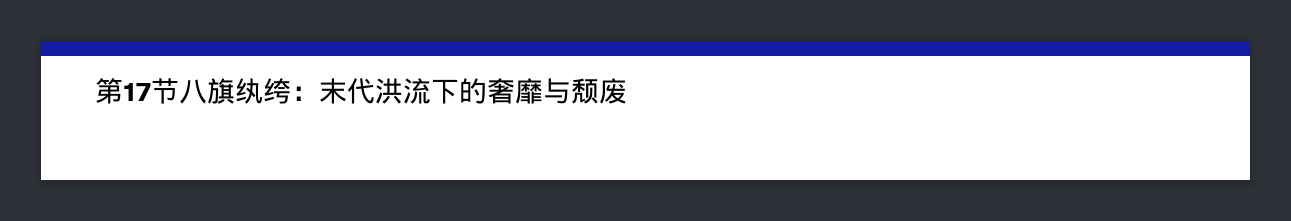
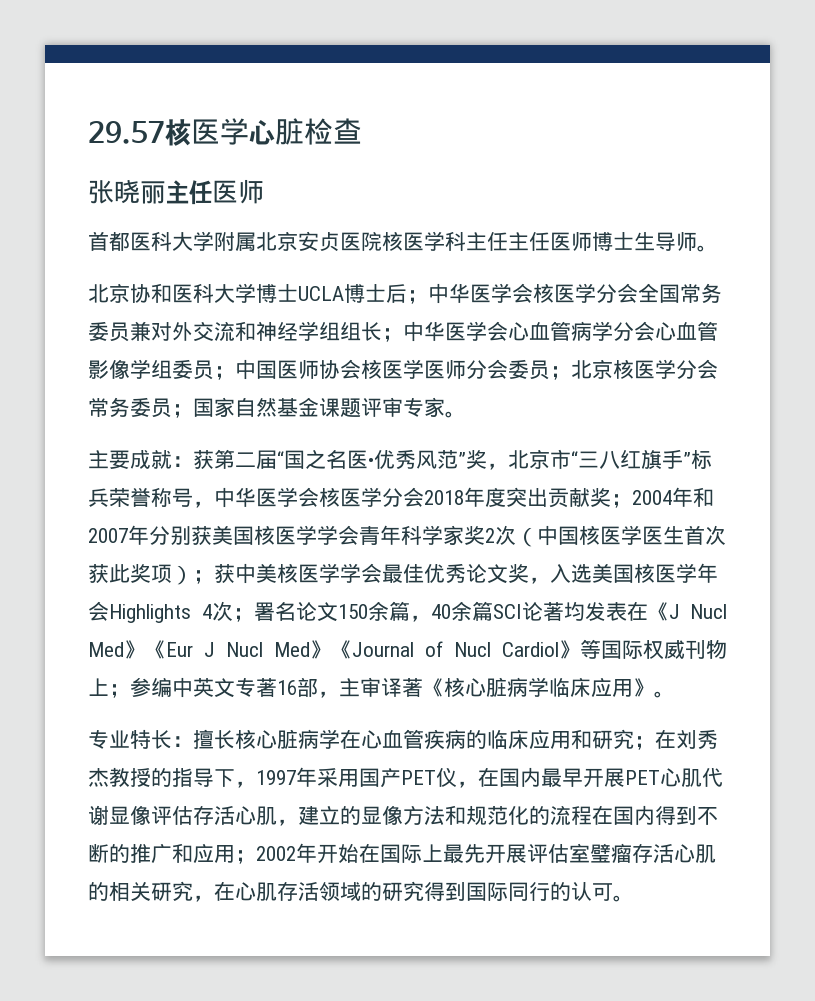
- 第17节八旗纨绔：末代洪流下的奢靡与颓废
+ 29.57核医学心脏检查
+ 张晓丽主任医师
+ 首都医科大学附属北京安贞医院核医学科主任主任医师博士生导师。
+ 北京协和医科大学博士UCLA博士后；中华医学会核医学分会全国常务委员兼对外交流和神经学组组长；中华医学会心血管病学分会心血管影像学组委员；中国医师协会核医学医师分会委员；北京核医学分会常务委员；国家自然基金课题评审专家。
+ 主要成就：获第二届“国之名医•优秀风范”奖，北京市“三八红旗手”标兵荣誉称号，中华医学会核医学分会2018年度突出贡献奖；2004年和2007年分别获美国核医学学会青年科学家奖2次（中国核医学医生首次获此奖项）；获中美核医学学会最佳优秀论文奖，入选美国核医学年会Highlights 4次；署名论文150余篇，40余篇SCI论著均发表在《J Nucl Med》《Eur J Nucl Med》《Journal of Nucl Cardiol》等国际权威刊物上；参编中英文专著16部，主审译著《核心脏病学临床应用》。
+ 专业特长：擅长核心脏病学在心血管疾病的临床应用和研究；在刘秀杰教授的指导下，1997年采用国产PET仪，在国内最早开展PET心肌代谢显像评估存活心肌，建立的显像方法和规范化的流程在国内得到不断的推广和应用；2002年开始在国际上最先开展评估室璧瘤存活心肌的相关研究，在心肌存活领域的研究得到国际同行的认可。

